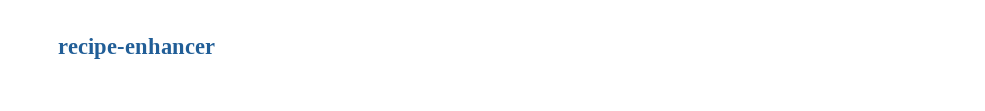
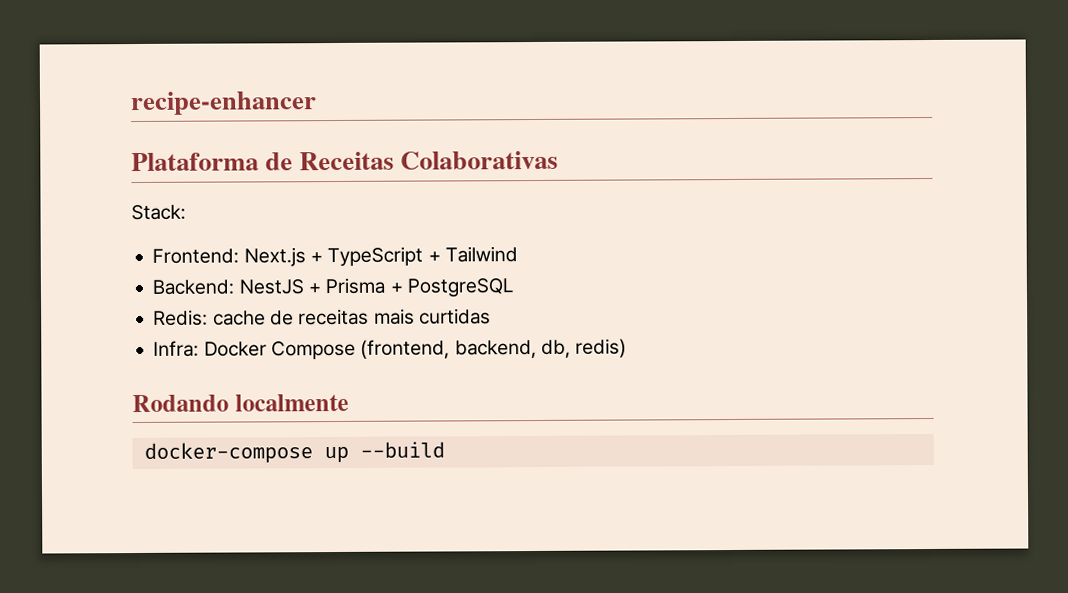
+ Plataforma de Receitas Colaborativas
+ Stack:
+ Frontend: Next.js + TypeScript + Tailwind
+ Backend: NestJS + Prisma + PostgreSQL
+ Redis: cache de receitas mais curtidas
+ Infra: Docker Compose (frontend, backend, db, redis)
+ Rodando localmente
+ docker-compose up --build

